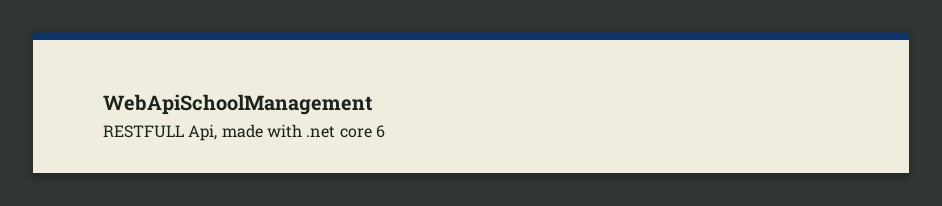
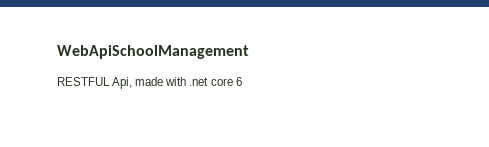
- RESTFULL Api, made with .net core 6
+ RESTFUL Api, made with .net core 6

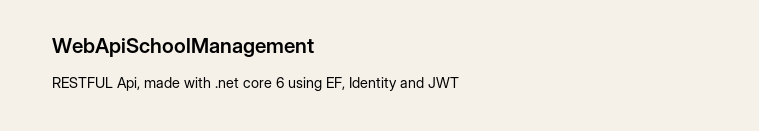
- RESTFUL Api, made with .net core 6
+ RESTFUL Api, made with .net core 6 using EF, Identity and JWT

